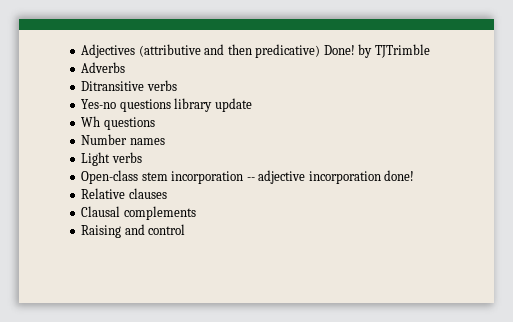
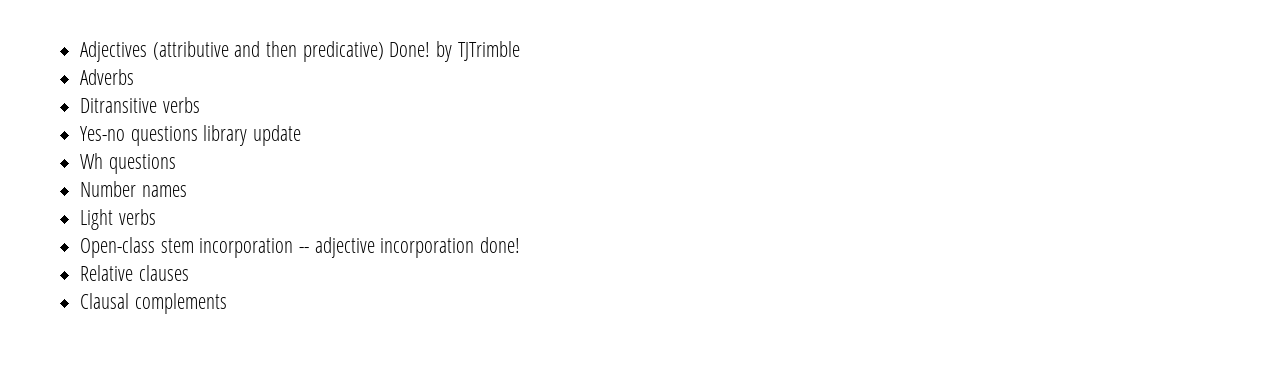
- Raising and control

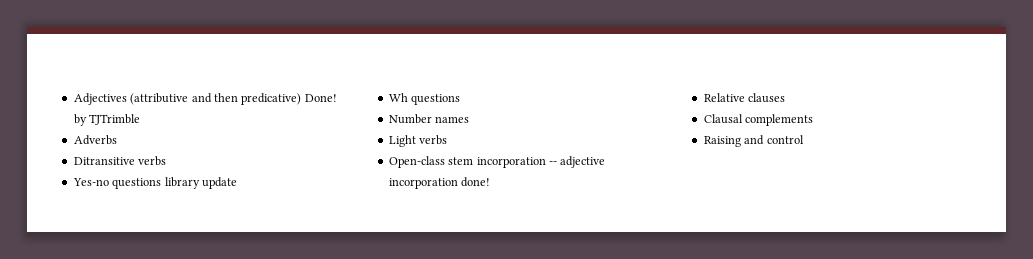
+ Raising and control

